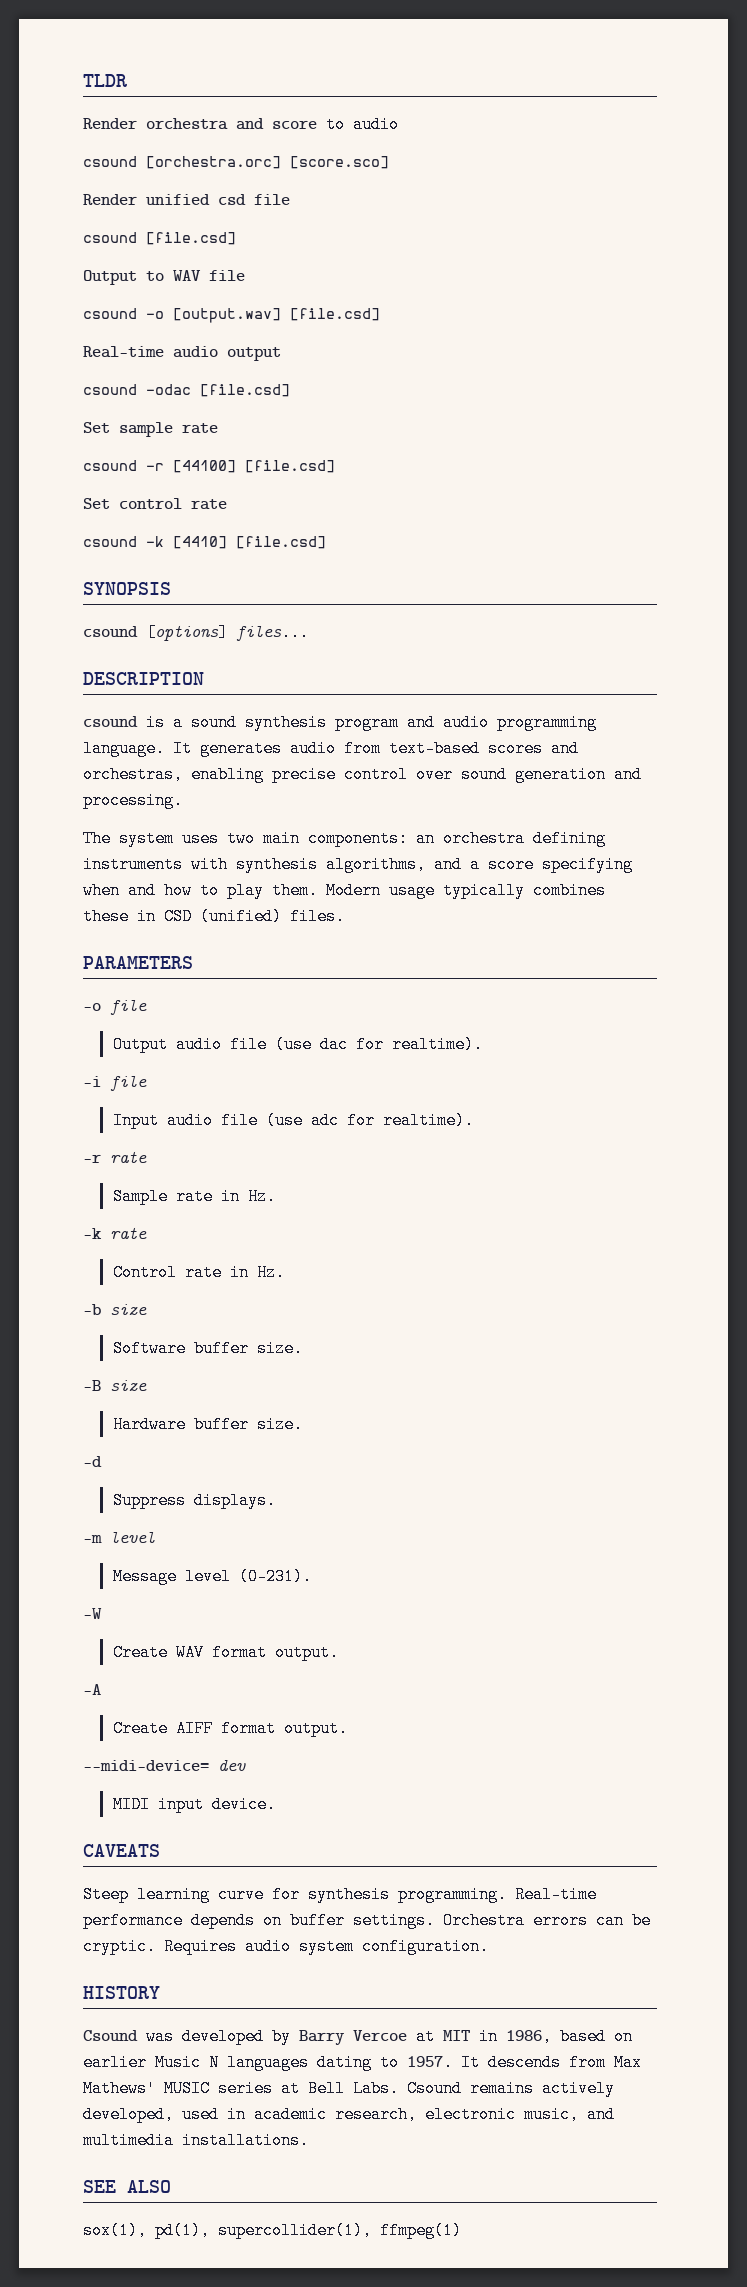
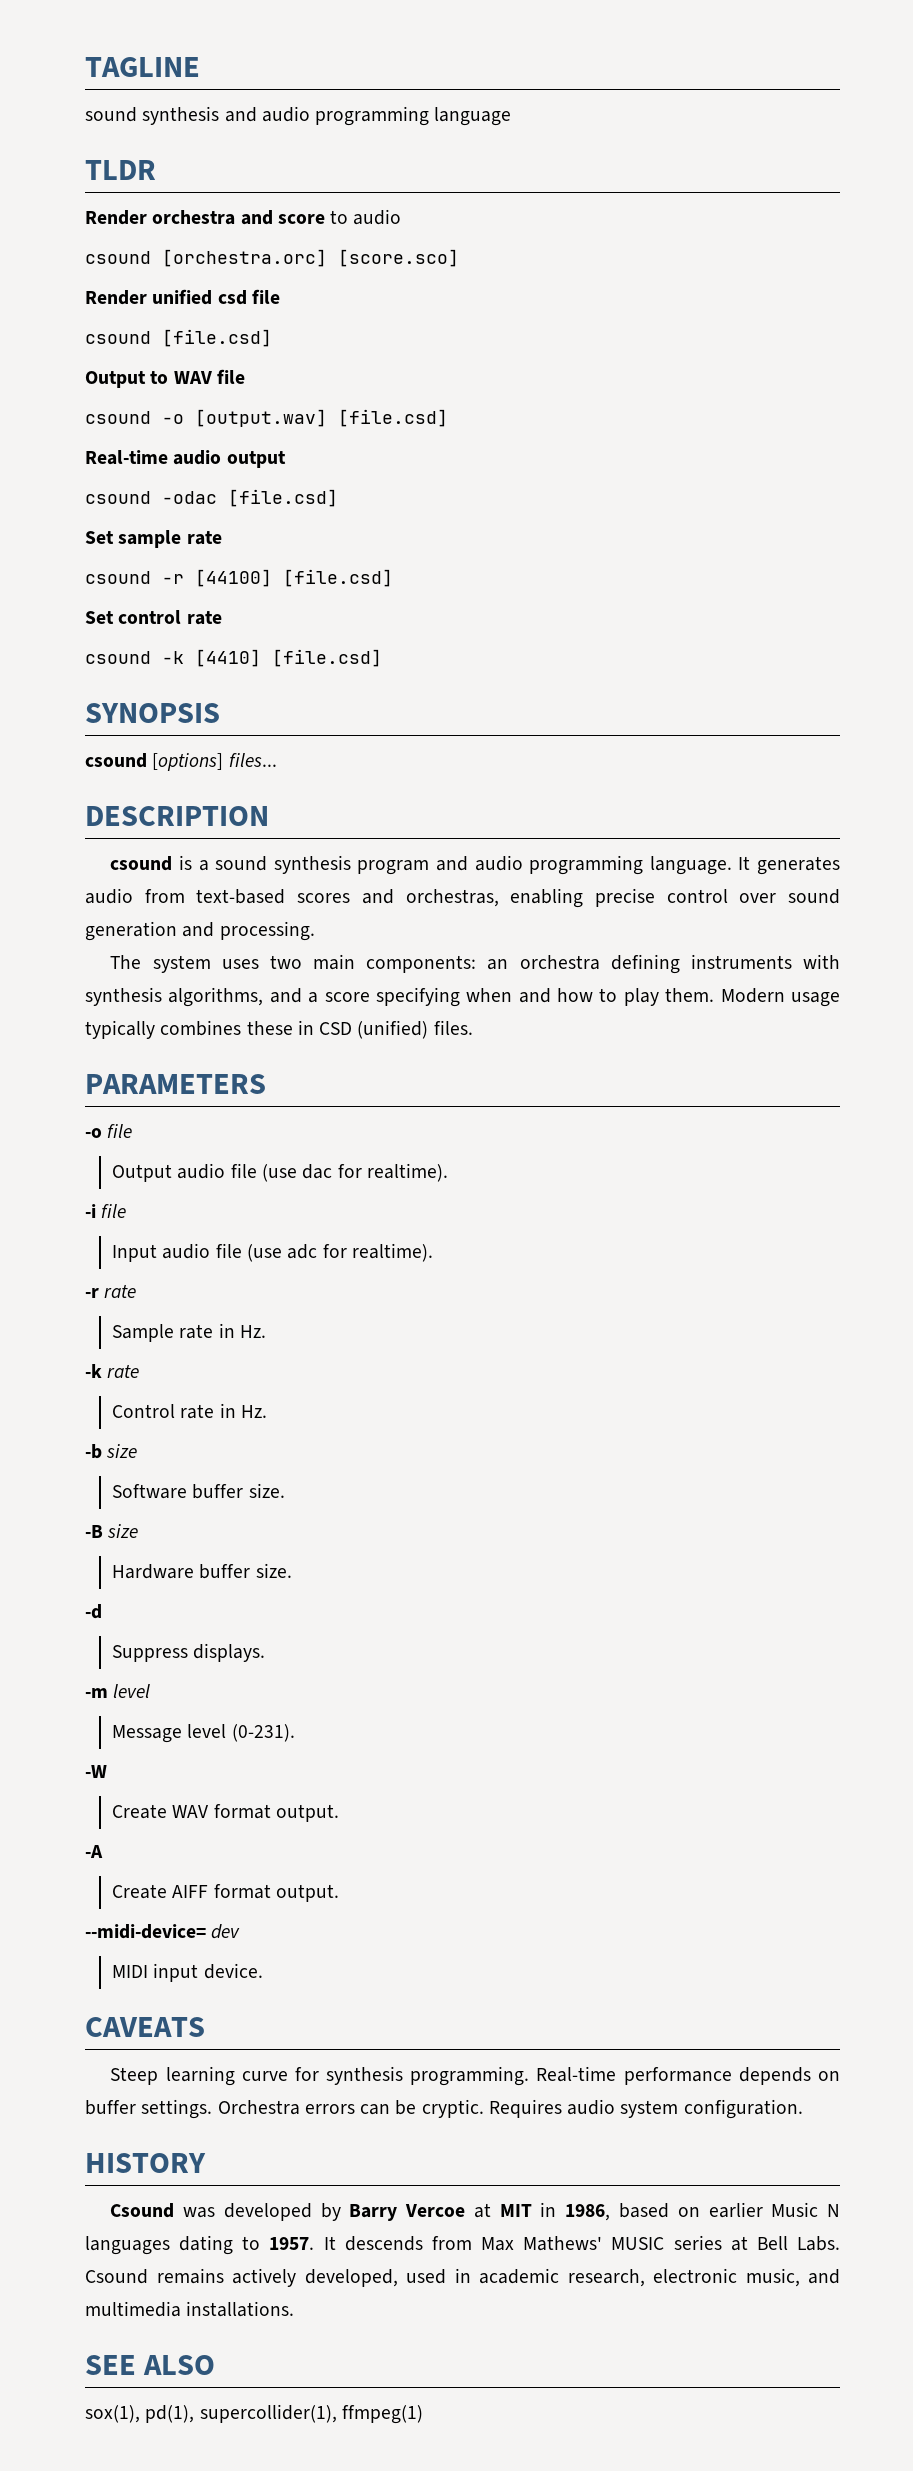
+ TAGLINE
+ sound synthesis and audio programming language

